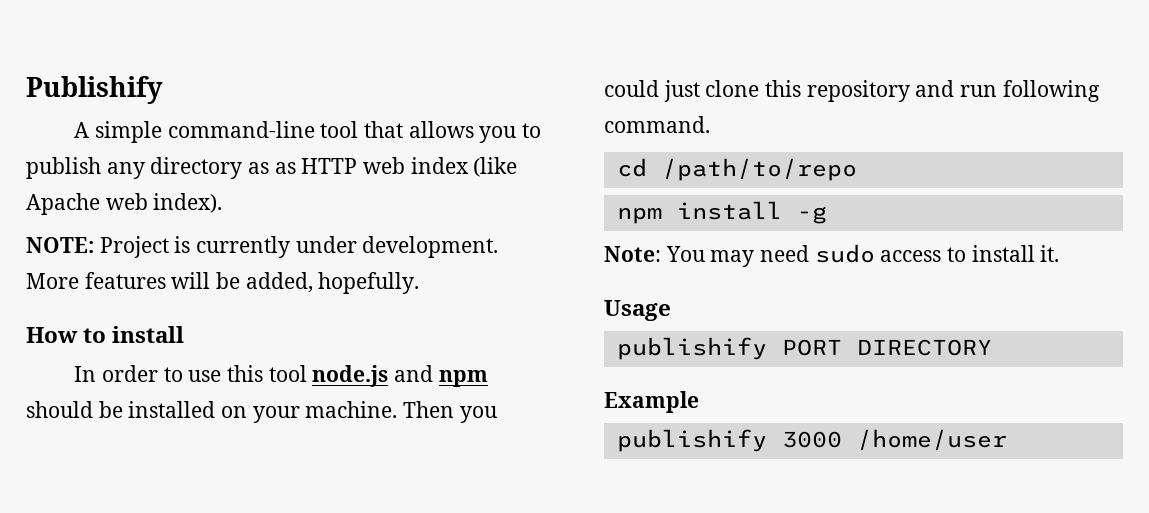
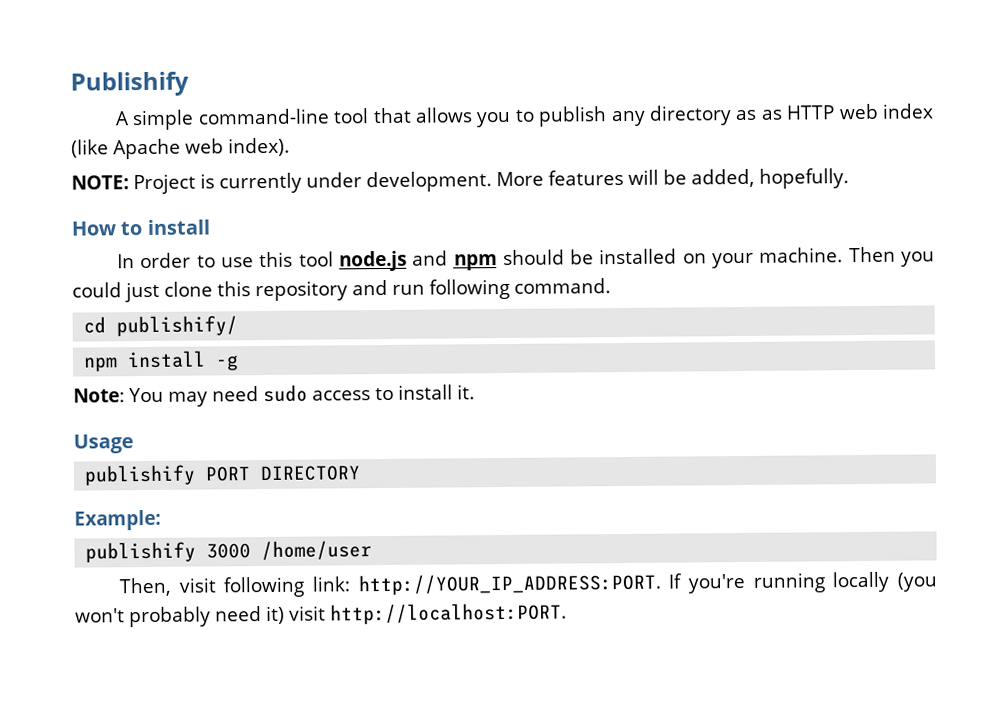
- cd /path/to/repo
+ cd publishify/
- Example
+ Example:
+ Then, visit following link: http://YOUR_IP_ADDRESS:PORT. If you're running locally (you won't probably need it) visit http://localhost:PORT.

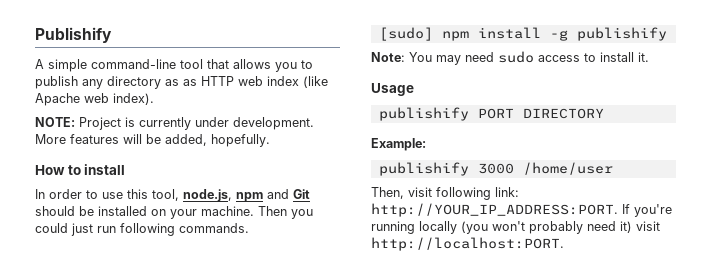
- In order to use this tool node.js and npm should be installed on your machine.
+ In order to use this tool, node.js, npm and Git should be installed on your machine.
- Then you could just clone this repository and run following command.
- cd publishify/
- npm install -g
+ Then you could just run following commands.
+ [sudo] npm install -g publishify

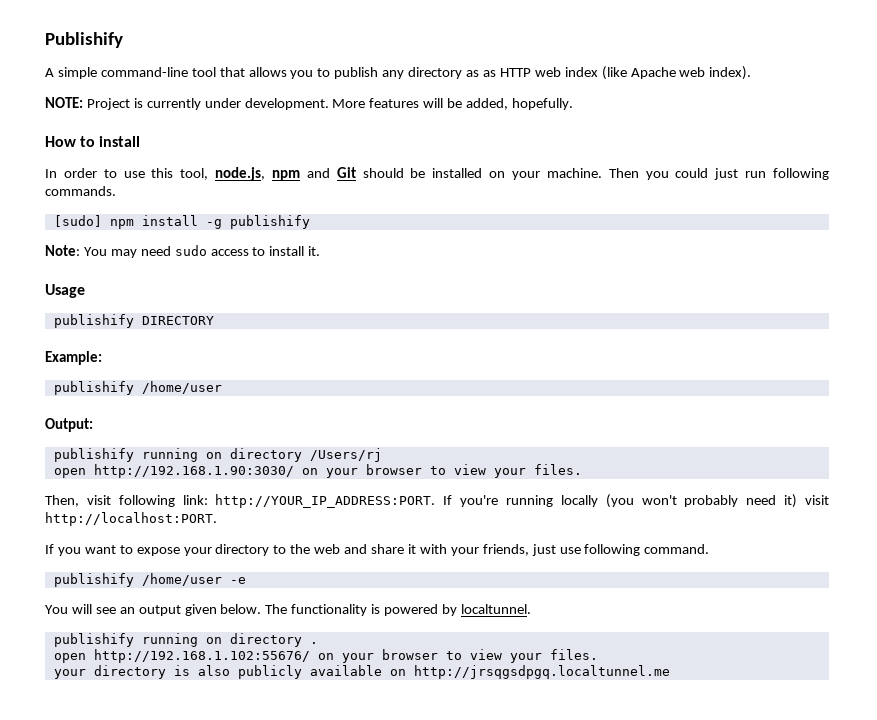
- publishify PORT DIRECTORY
+ publishify DIRECTORY
  Example:
- publishify 3000 /home/user
+ publishify /home/user
+ Output:
+ publishify running on directory /Users/rj
+ open http://192.168.1.90:3030/ on your browser to view your files.
+ If you want to expose your directory to the web and share it with your friends, just use following command.
+ publishify /home/user -e
+ You will see an output given below. The functionality is powered by localtunnel.
+ publishify running on directory .
+ open http://192.168.1.102:55676/ on your browser to view your files.
+ your directory is also publicly available on http://jrsqgsdpgq.localtunnel.me

